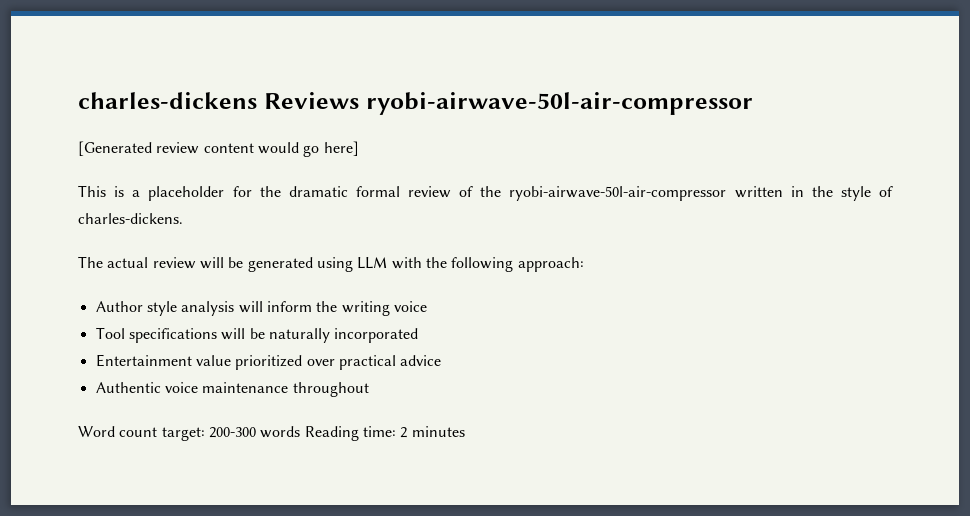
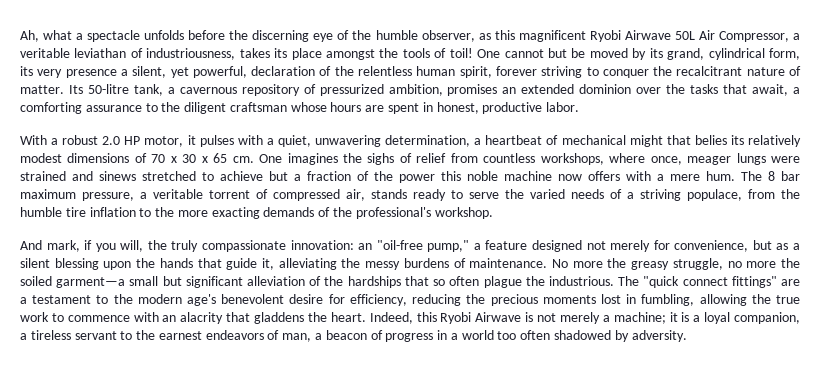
- charles-dickens Reviews ryobi-airwave-50l-air-compressor
- [Generated review content would go here]
- This is a placeholder for the dramatic formal review of the ryobi-airwave-50l-air-compressor written in the style of charles-dickens.
- The actual review will be generated using LLM with the following approach:
- Author style analysis will inform the writing voice
- Tool specifications will be naturally incorporated
- Entertainment value prioritized over practical advice
- Authentic voice maintenance throughout
- Word count target: 200-300 words Reading time: 2 minutes
+ Ah, what a spectacle unfolds before the discerning eye of the humble observer, as this magnificent Ryobi Airwave 50L Air Compressor, a veritable leviathan of industriousness, takes its place amongst the tools of toil! One cannot but be moved by its grand, cylindrical form, its very presence a silent, yet powerful, declaration of the relentless human spirit, forever striving to conquer the recalcitrant nature of matter. Its 50-litre tank, a cavernous repository of pressurized ambition, promises an extended dominion over the tasks that await, a comforting assurance to the diligent craftsman whose hours are spent in honest, productive labor.
+ With a robust 2.0 HP motor, it pulses with a quiet, unwavering determination, a heartbeat of mechanical might that belies its relatively modest dimensions of 70 x 30 x 65 cm. One imagines the sighs of relief from countless workshops, where once, meager lungs were strained and sinews stretched to achieve but a fraction of the power this noble machine now offers with a mere hum. The 8 bar maximum pressure, a veritable torrent of compressed air, stands ready to serve the varied needs of a striving populace, from the humble tire inflation to the more exacting demands of the professional's workshop.
+ And mark, if you will, the truly compassionate innovation: an "oil-free pump," a feature designed not merely for convenience, but as a silent blessing upon the hands that guide it, alleviating the messy burdens of maintenance. No more the greasy struggle, no more the soiled garment—a small but significant alleviation of the hardships that so often plague the industrious. The "quick connect fittings" are a testament to the modern age's benevolent desire for efficiency, reducing the precious moments lost in fumbling, allowing the true work to commence with an alacrity that gladdens the heart. Indeed, this Ryobi Airwave is not merely a machine; it is a loyal companion, a tireless servant to the earnest endeavors of man, a beacon of progress in a world too often shadowed by adversity.

